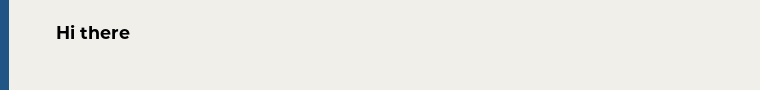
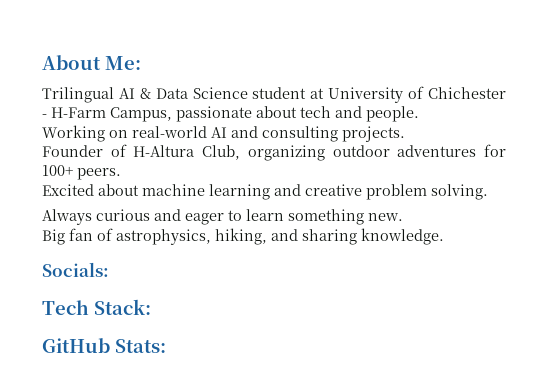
- Hi there
+ About Me:
+ Trilingual AI & Data Science student at University of Chichester - H-Farm Campus, passionate about tech and people.
+ Working on real-world AI and consulting projects.
+ Founder of H-Altura Club, organizing outdoor adventures for 100+ peers.
+ Excited about machine learning and creative problem solving.
+ Always curious and eager to learn something new.
+ Big fan of astrophysics, hiking, and sharing knowledge.
+ Socials:
+ Tech Stack:
+ GitHub Stats:

